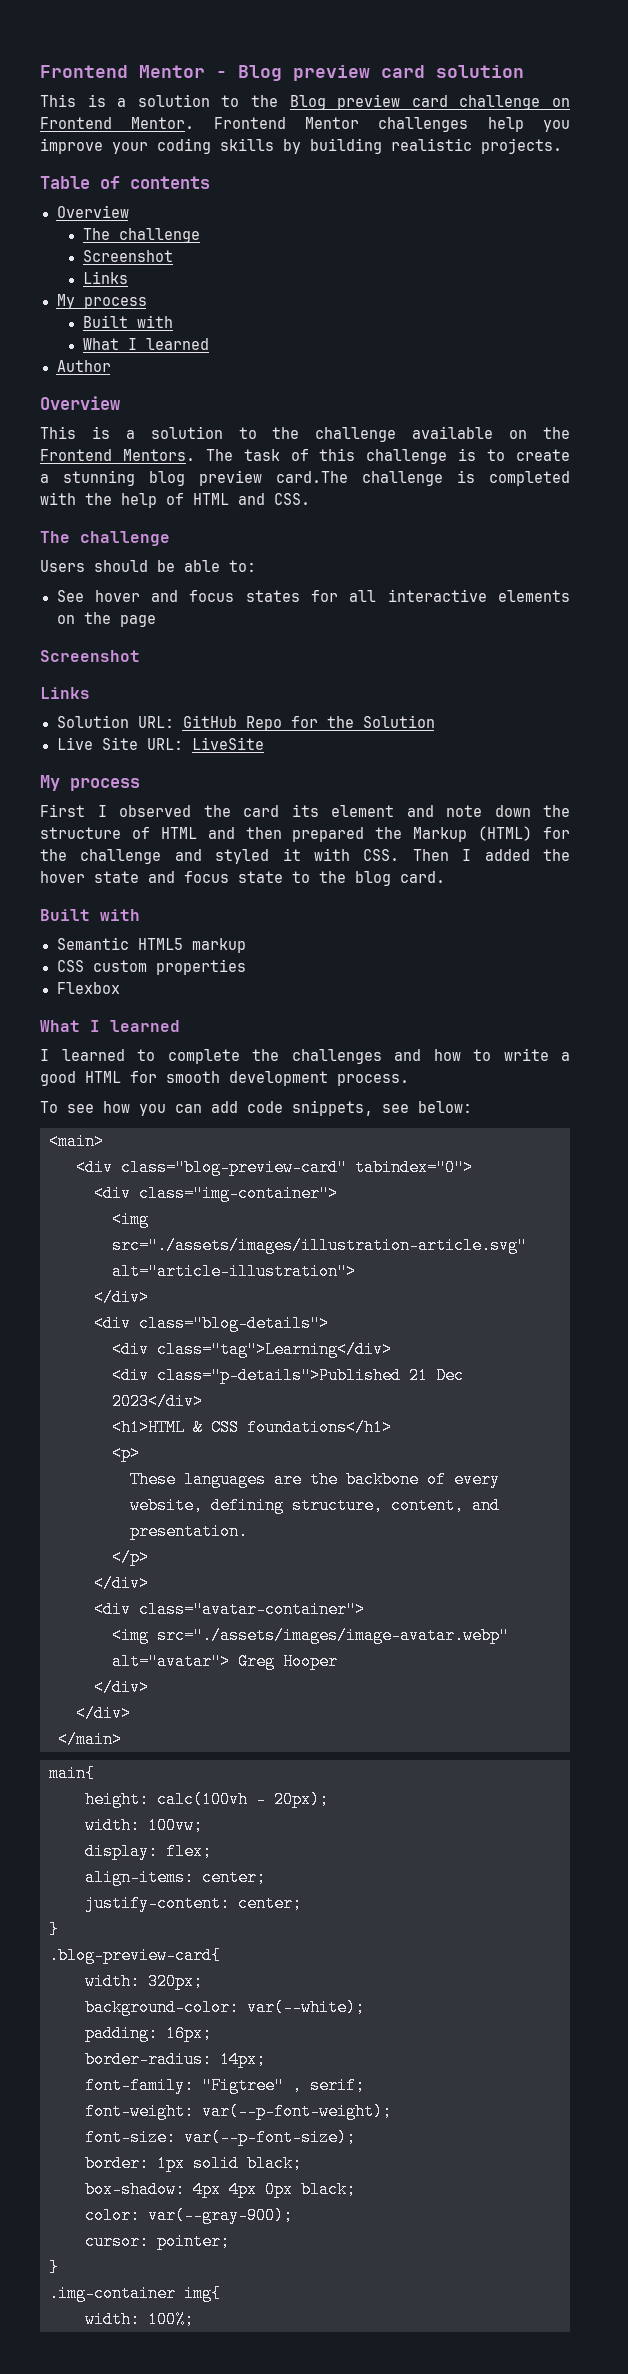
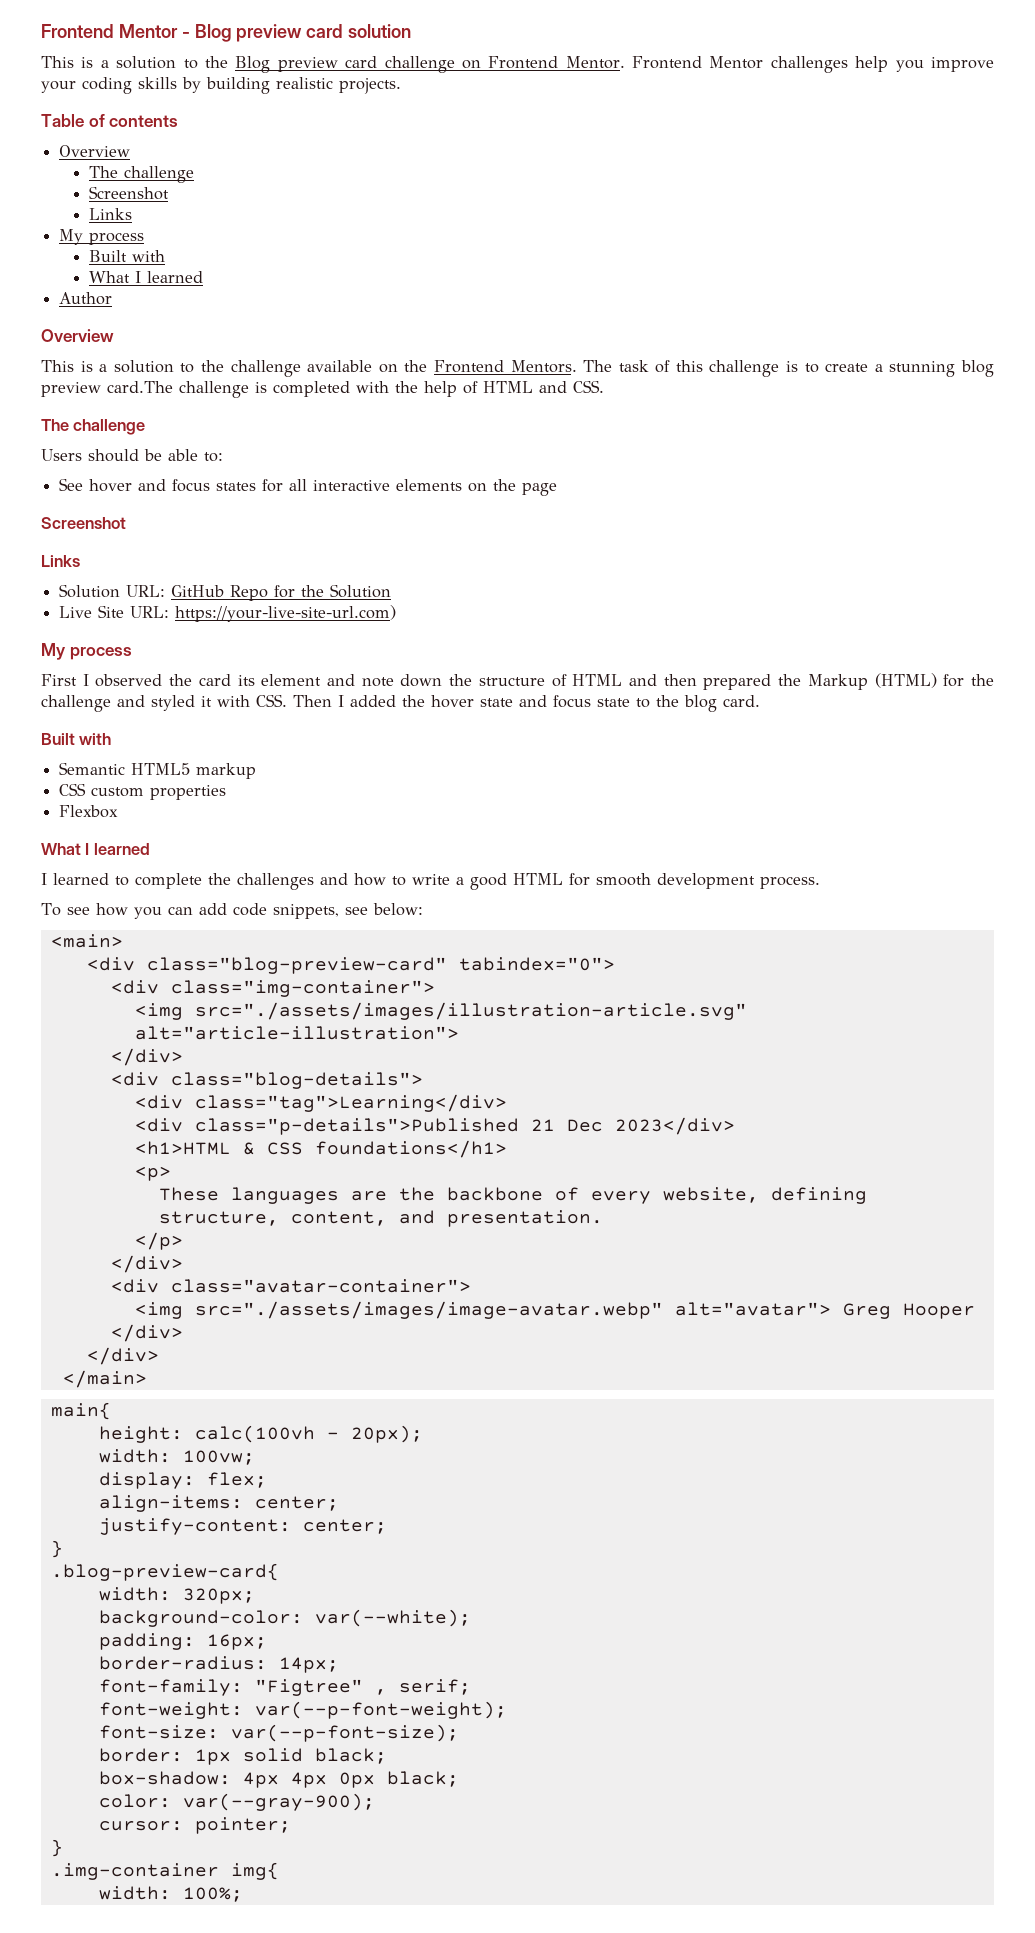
- Live Site URL: LiveSite
+ Live Site URL: https://your-live-site-url.com)

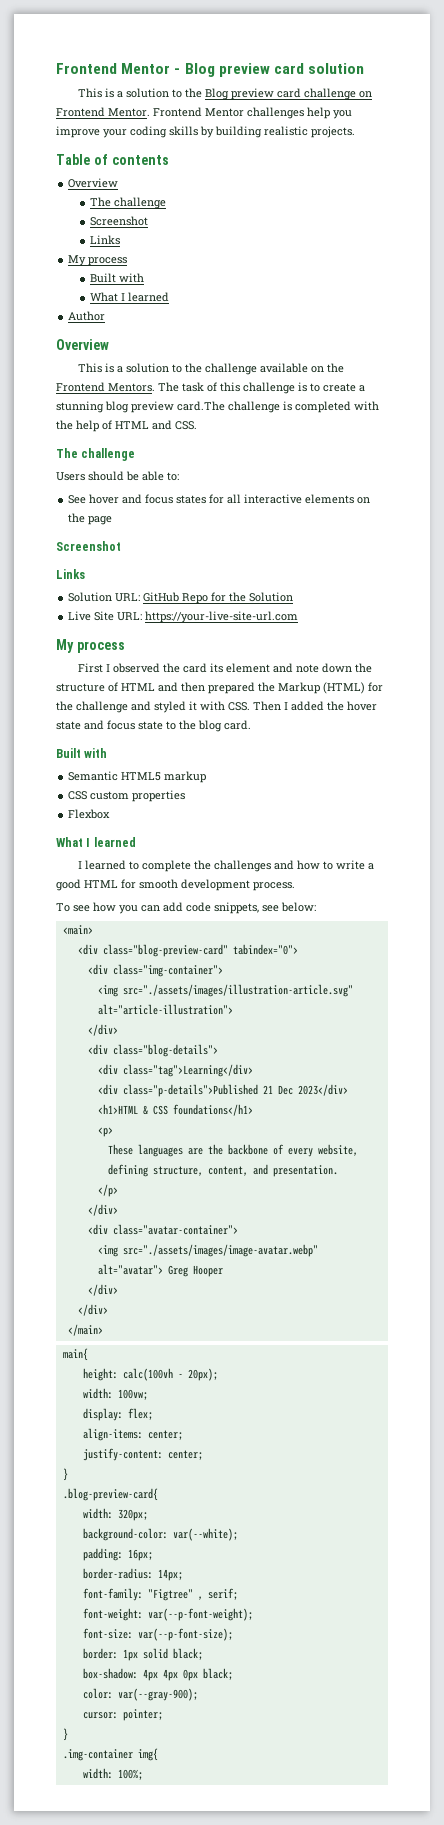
- Live Site URL: https://your-live-site-url.com)
+ Live Site URL: https://your-live-site-url.com

